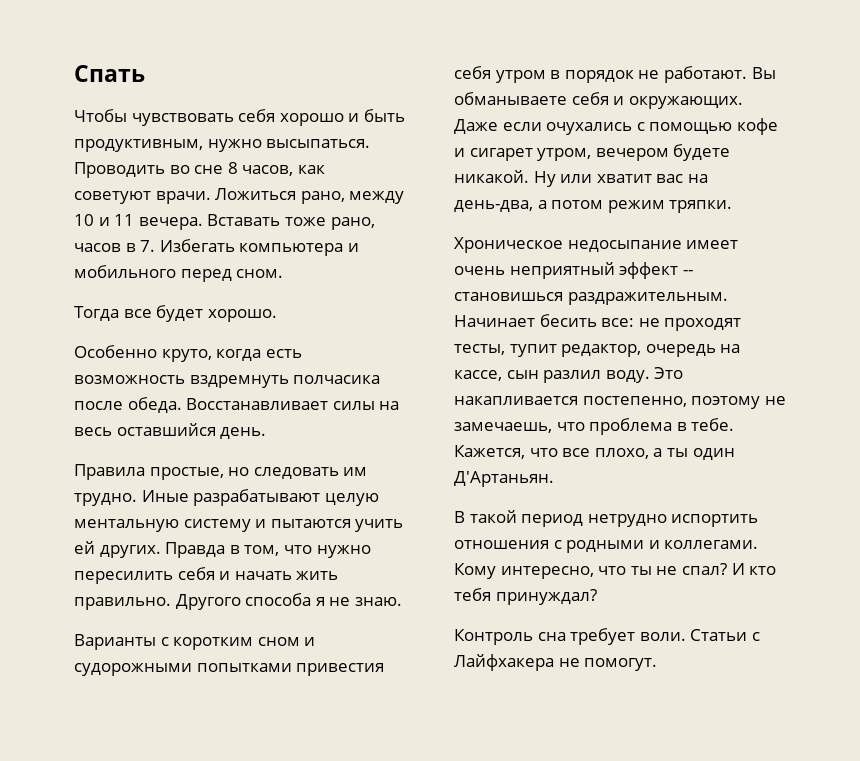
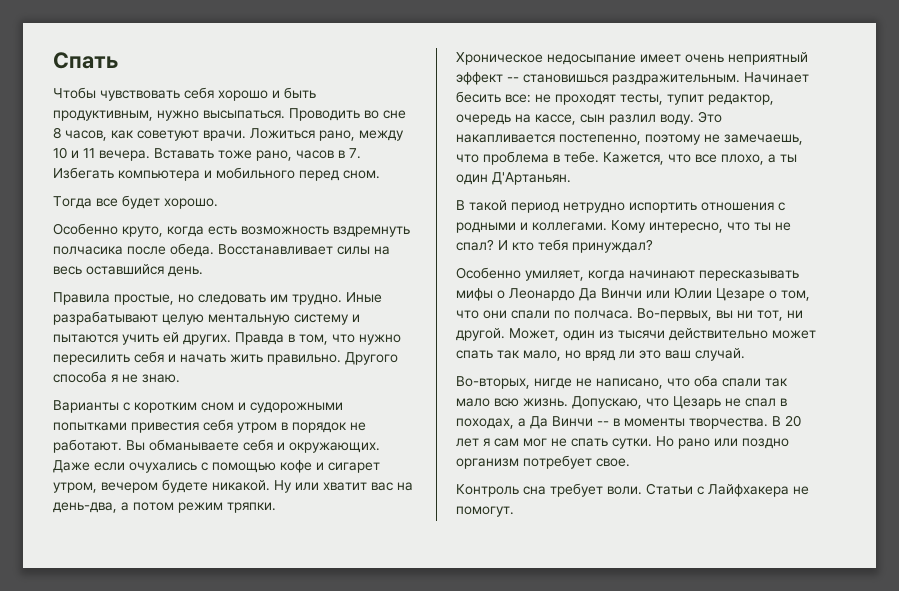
+ Особенно умиляет, когда начинают пересказывать мифы о Леонардо Да Винчи или Юлии Цезаре о том, что они спали по полчаса. Во-первых, вы ни тот, ни другой. Может, один из тысячи действительно может спать так мало, но вряд ли это ваш случай.
+ Во-вторых, нигде не написано, что оба спали так мало всю жизнь. Допускаю, что Цезарь не спал в походах, а Да Винчи -- в моменты творчества. В 20 лет я сам мог не спать сутки. Но рано или поздно организм потребует свое.

